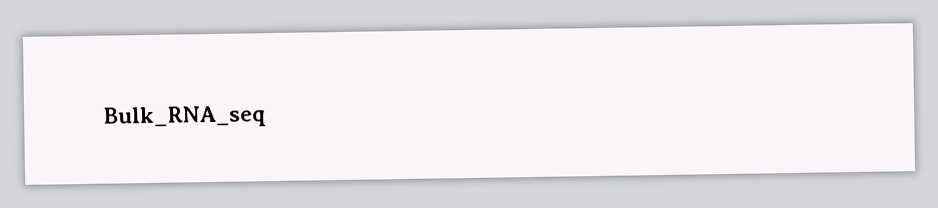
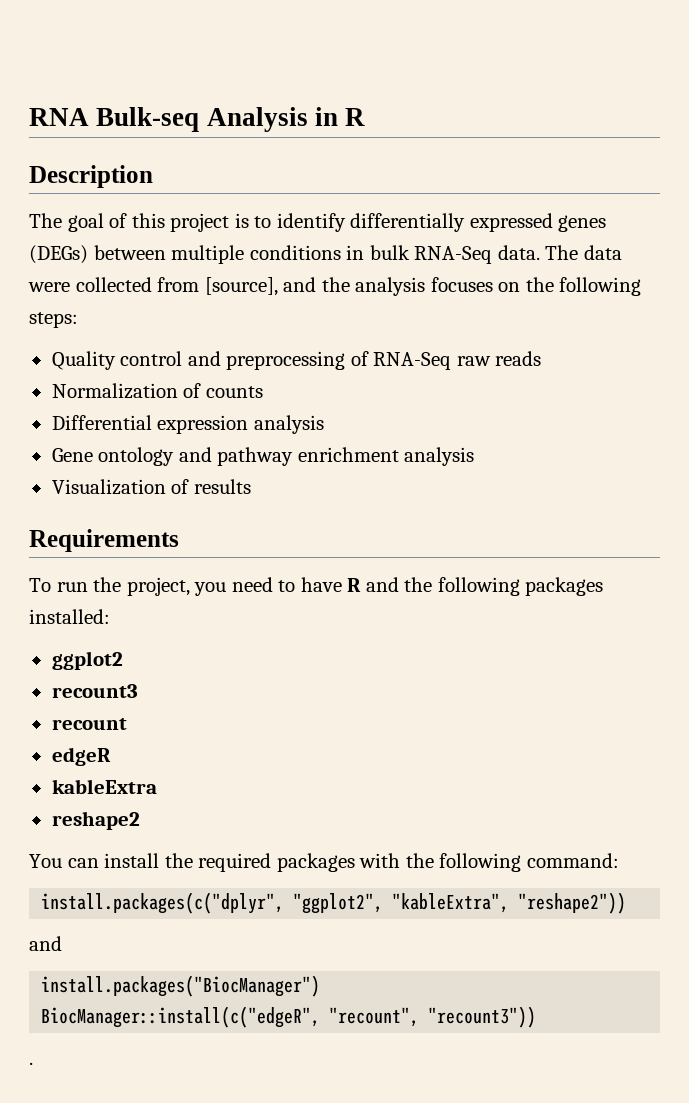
- Bulk_RNA_seq
+ RNA Bulk-seq Analysis in R
+ Description
+ The goal of this project is to identify differentially expressed genes (DEGs) between multiple conditions in bulk RNA-Seq data. The data were collected from [source], and the analysis focuses on the following steps:
+ Quality control and preprocessing of RNA-Seq raw reads
+ Normalization of counts
+ Differential expression analysis
+ Gene ontology and pathway enrichment analysis
+ Visualization of results
+ Requirements
+ To run the project, you need to have R and the following packages installed:
+ ggplot2
+ recount3
+ recount
+ edgeR
+ kableExtra
+ reshape2
+ You can install the required packages with the following command:
+ install.packages(c("dplyr", "ggplot2", "kableExtra", "reshape2"))
+ and
+ install.packages("BiocManager")
+ BiocManager::install(c("edgeR", "recount", "recount3"))
+ .

